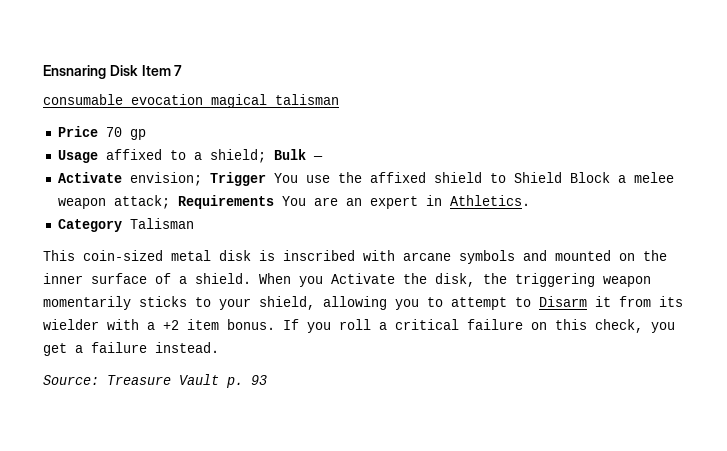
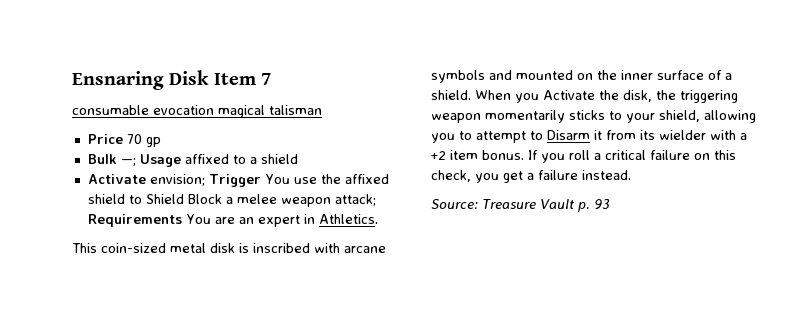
- Usage affixed to a shield; Bulk —
+ Bulk —; Usage affixed to a shield
- Category Talisman

